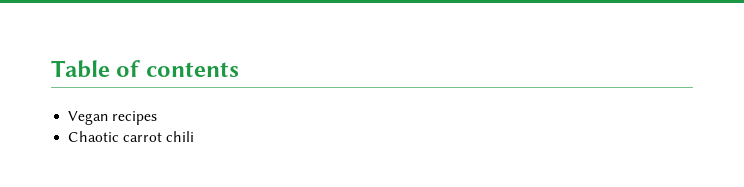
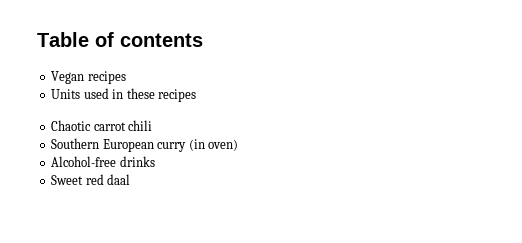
+ Units used in these recipes
  Chaotic carrot chili
+ Southern European curry (in oven)
+ Alcohol-free drinks
+ Sweet red daal

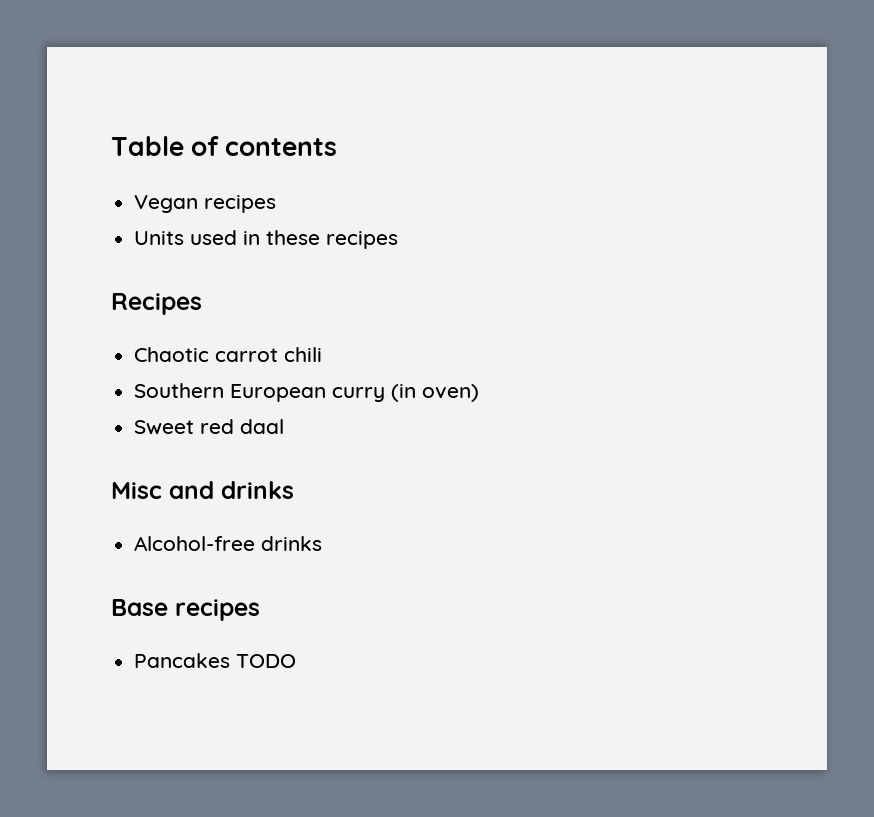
+ Recipes
+ Sweet red daal
+ Misc and drinks
  Alcohol-free drinks
- Sweet red daal
+ Base recipes
+ Pancakes TODO

